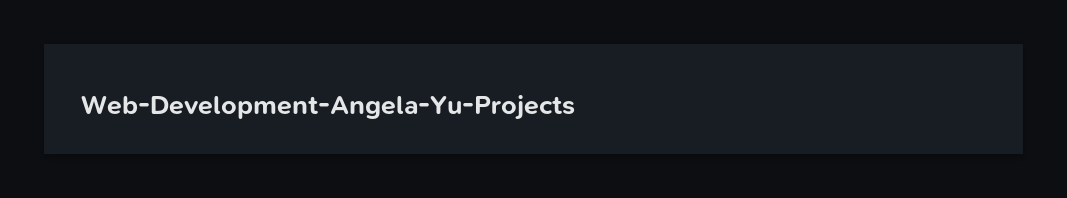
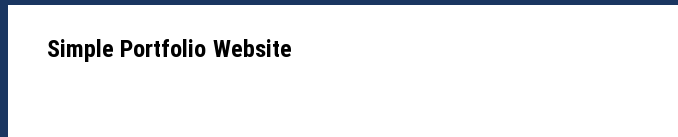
- Web-Development-Angela-Yu-Projects
+ Simple Portfolio Website

